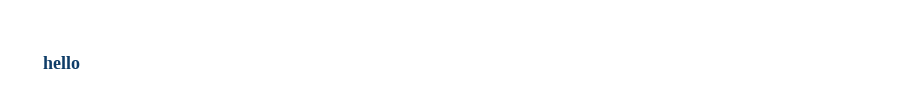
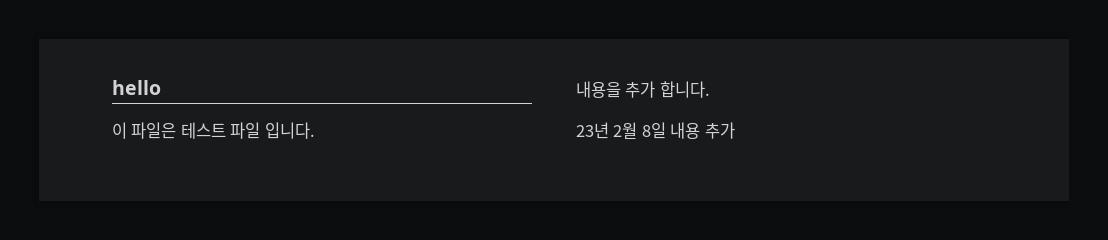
+ 이 파일은 테스트 파일 입니다.
+ 내용을 추가 합니다.
+ 23년 2월 8일 내용 추가

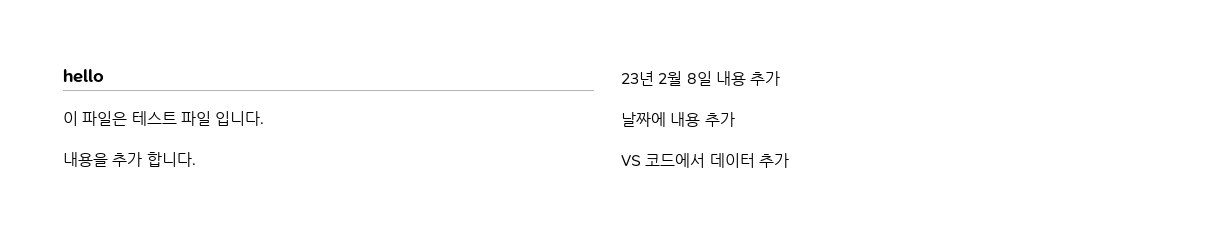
+ 날짜에 내용 추가
+ VS 코드에서 데이터 추가

